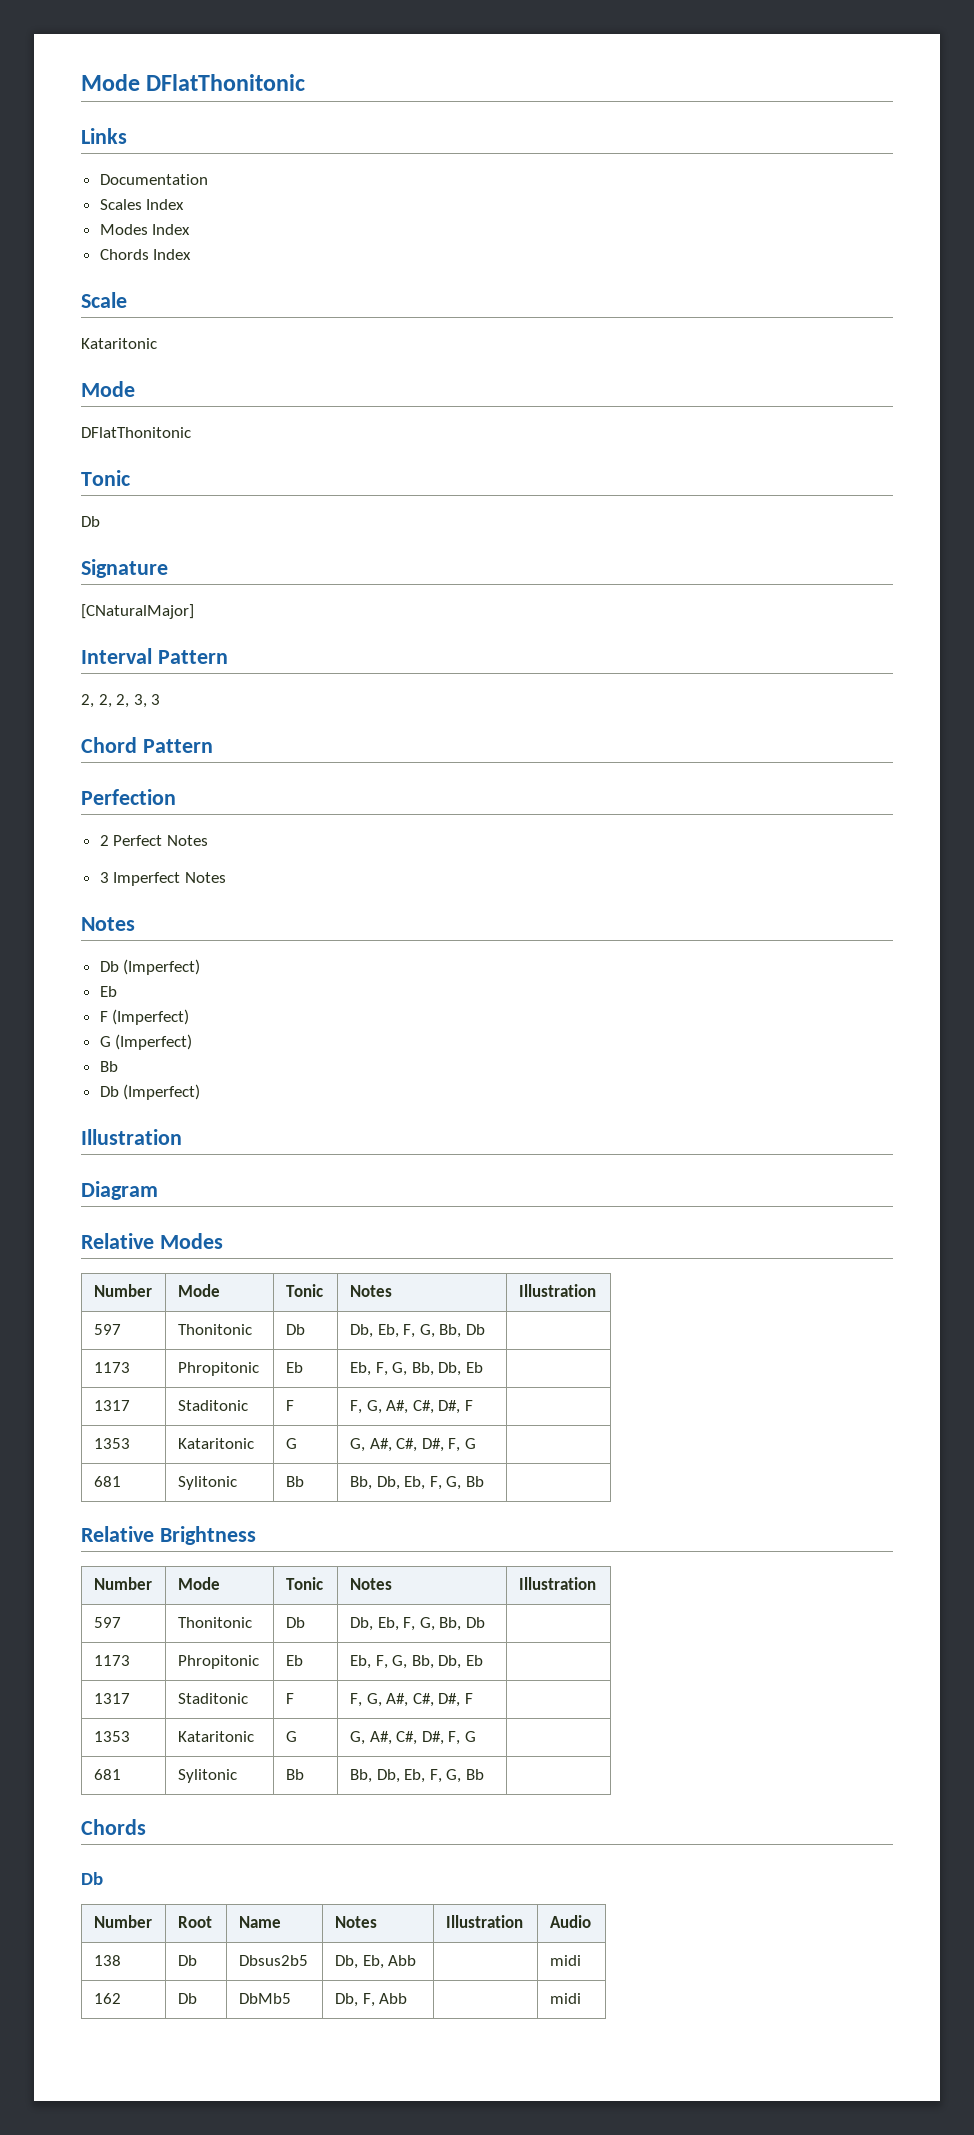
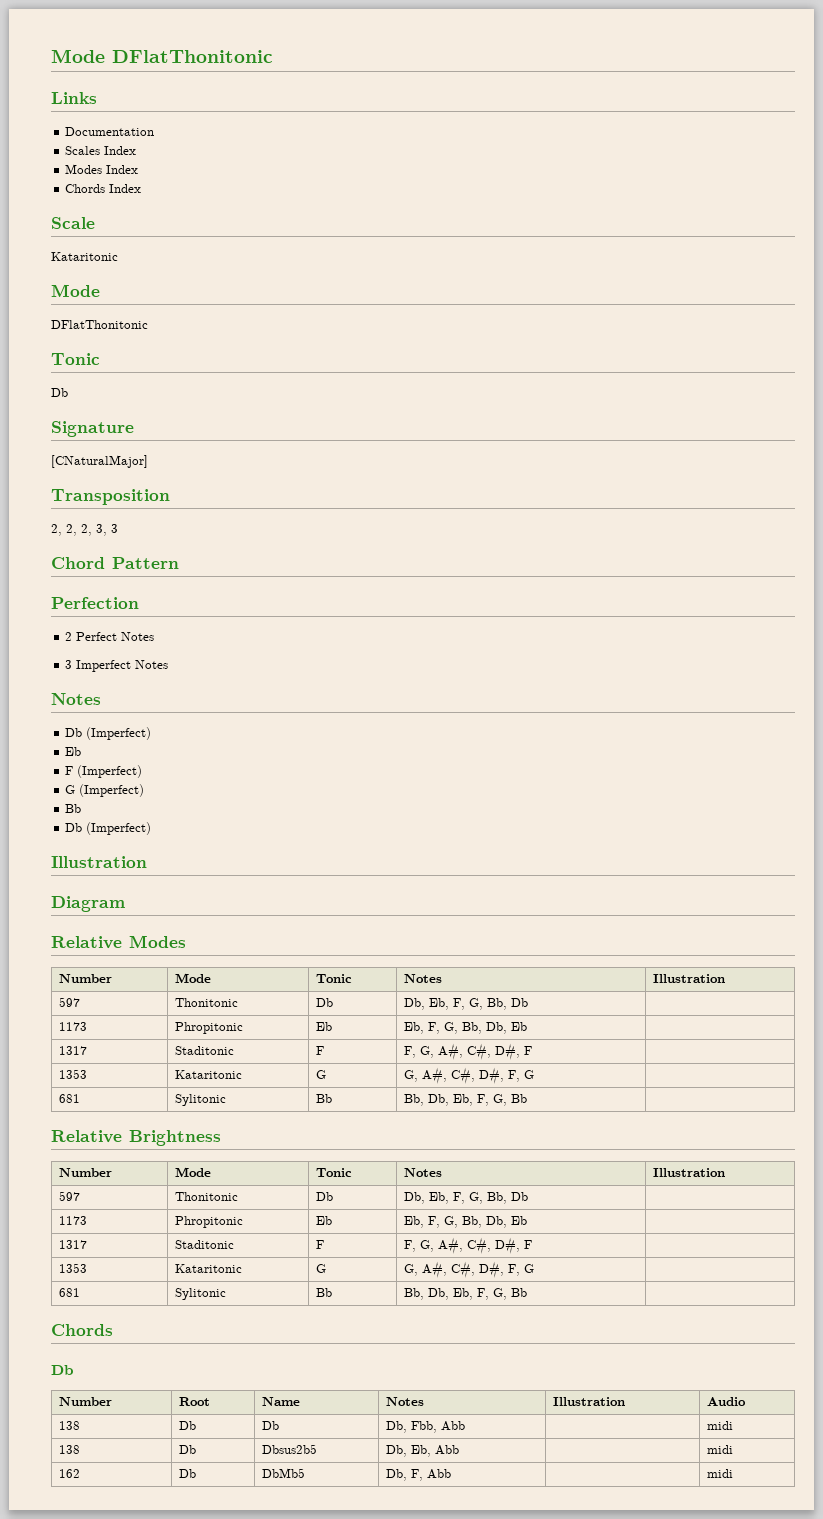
- Interval Pattern
+ Transposition
+ 138 | Db | Db | Db, Fbb, Abb | | midi

